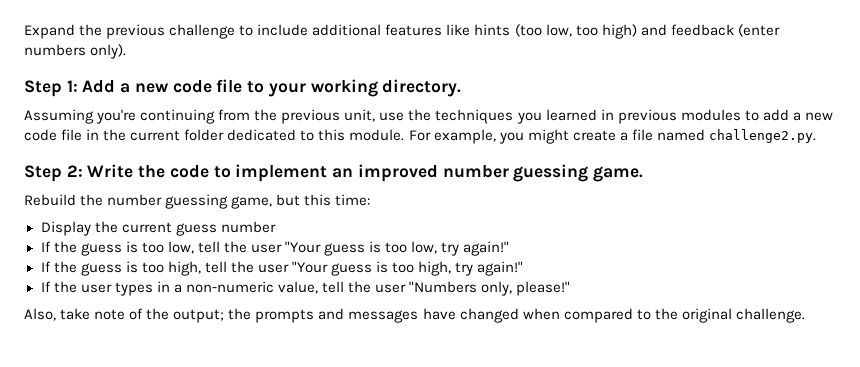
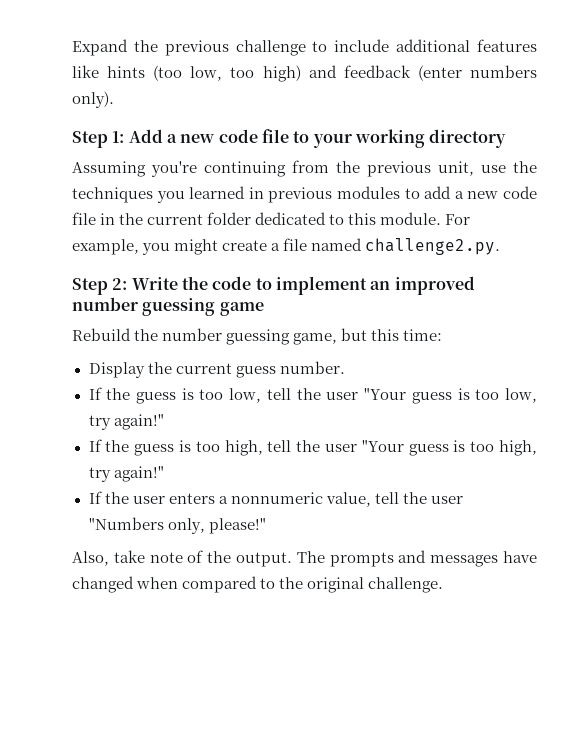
- Step 1: Add a new code file to your working directory.
+ Step 1: Add a new code file to your working directory
- Step 2: Write the code to implement an improved number guessing game.
+ Step 2: Write the code to implement an improved number guessing game
- Display the current guess number
+ Display the current guess number.
- If the user types in a non-numeric value, tell the user "Numbers only, please!"
+ If the user enters a nonnumeric value, tell the user "Numbers only, please!"
- Also, take note of the output; the prompts and messages have changed when compared to the original challenge.
+ Also, take note of the output. The prompts and messages have changed when compared to the original challenge.

